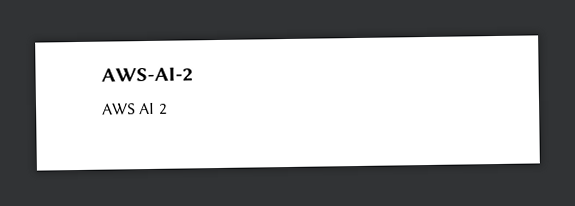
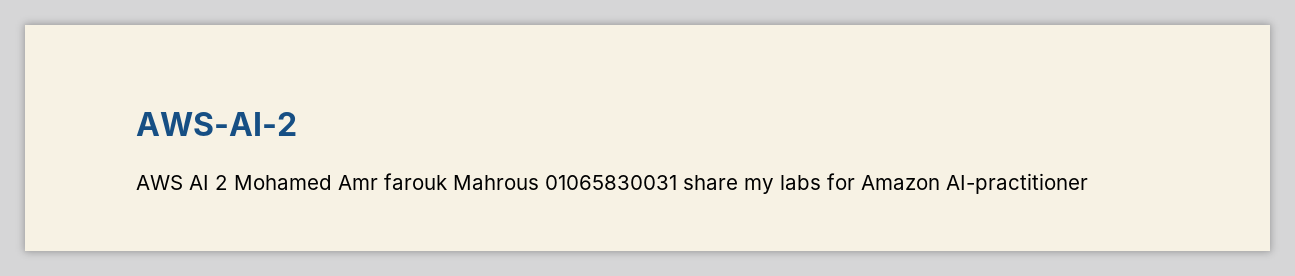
- AWS AI 2
+ AWS AI 2 Mohamed Amr farouk Mahrous 01065830031 share my labs for Amazon AI-practitioner

